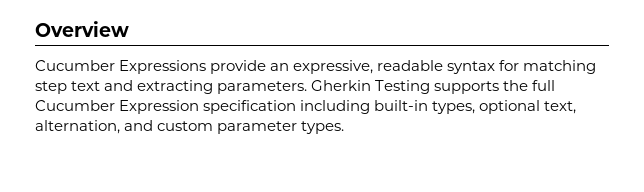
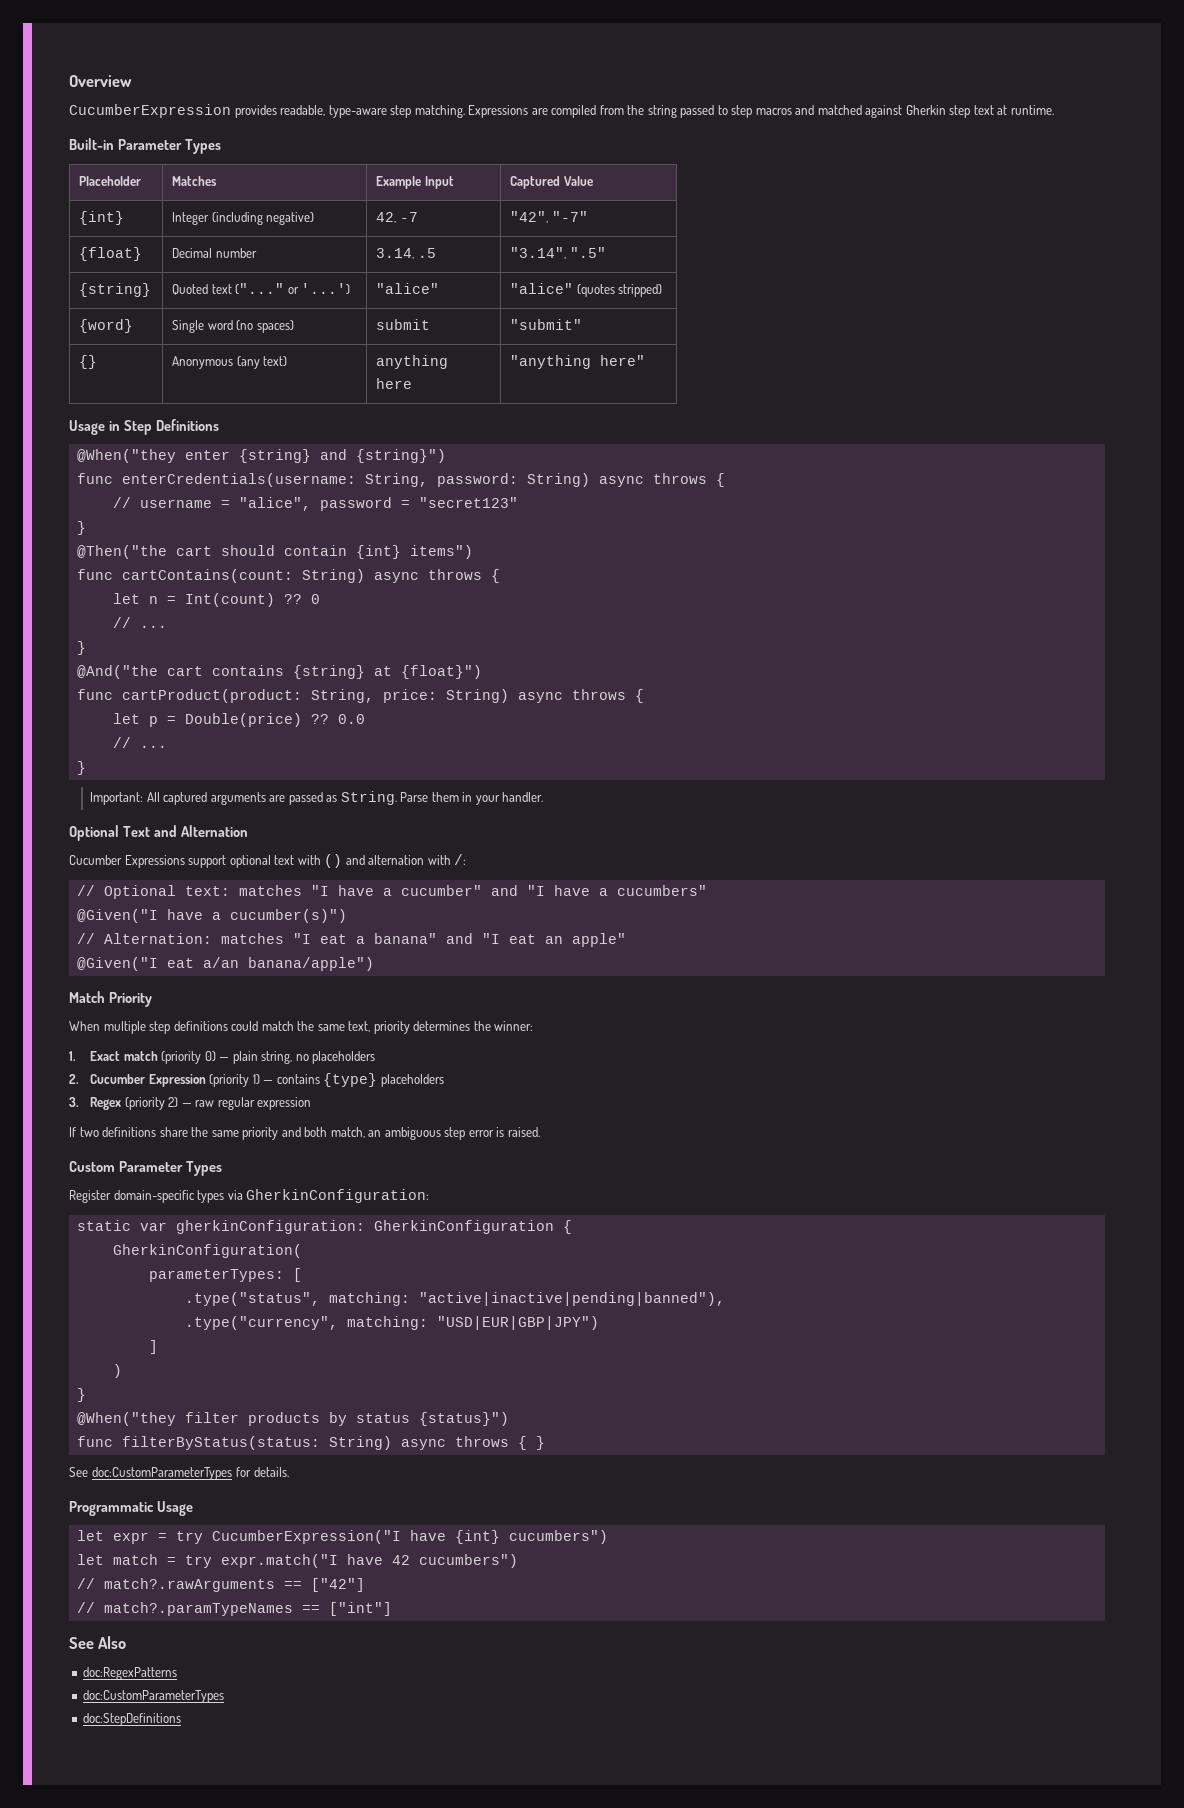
- Cucumber Expressions provide an expressive, readable syntax for matching step text and extracting parameters. Gherkin Testing supports the full Cucumber Expression specification including built-in types, optional text, alternation, and custom parameter types.
+ CucumberExpression provides readable, type-aware step matching. Expressions are compiled from the string passed to step macros and matched against Gherkin step text at runtime.
+ Built-in Parameter Types
+ Placeholder | Matches | Example Input | Captured Value
+ {int} | Integer (including negative) | 42, -7 | "42", "-7"
+ {float} | Decimal number | 3.14, .5 | "3.14", ".5"
+ {string} | Quoted text ("..." or '...') | "alice" | "alice" (quotes stripped)
+ {word} | Single word (no spaces) | submit | "submit"
+ {} | Anonymous (any text) | anything here | "anything here"
+ Usage in Step Definitions
+ @When("they enter {string} and {string}")
+ func enterCredentials(username: String, password: String) async throws {
+ // username = "alice", password = "secret123"
+ }
+ @Then("the cart should contain {int} items")
+ func cartContains(count: String) async throws {
+ let n = Int(count) ?? 0
+ // ...
+ }
+ @And("the cart contains {string} at {float}")
+ func cartProduct(product: String, price: String) async throws {
+ let p = Double(price) ?? 0.0
+ // ...
+ }
+ Important: All captured arguments are passed as String. Parse them in your handler.
+ Optional Text and Alternation
+ Cucumber Expressions support optional text with () and alternation with /:
+ // Optional text: matches "I have a cucumber" and "I have a cucumbers"
+ @Given("I have a cucumber(s)")
+ // Alternation: matches "I eat a banana" and "I eat an apple"
+ @Given("I eat a/an banana/apple")
+ Match Priority
+ When multiple step definitions could match the same text, priority determines the winner:
+ 1. Exact match (priority 0) — plain string, no placeholders
+ 2. Cucumber Expression (priority 1) — contains {type} placeholders
+ 3. Regex (priority 2) — raw regular expression
+ If two definitions share the same priority and both match, an ambiguous step error is raised.
+ Custom Parameter Types
+ Register domain-specific types via GherkinConfiguration:
+ static var gherkinConfiguration: GherkinConfiguration {
+ GherkinConfiguration(
+ parameterTypes: [
+ .type("status", matching: "active|inactive|pending|banned"),
+ .type("currency", matching: "USD|EUR|GBP|JPY")
+ ]
+ )
+ }
+ @When("they filter products by status {status}")
+ func filterByStatus(status: String) async throws { }
+ See doc:CustomParameterTypes for details.
+ Programmatic Usage
+ let expr = try CucumberExpression("I have {int} cucumbers")
+ let match = try expr.match("I have 42 cucumbers")
+ // match?.rawArguments == ["42"]
+ // match?.paramTypeNames == ["int"]
+ See Also
+ doc:RegexPatterns
+ doc:CustomParameterTypes
+ doc:StepDefinitions

